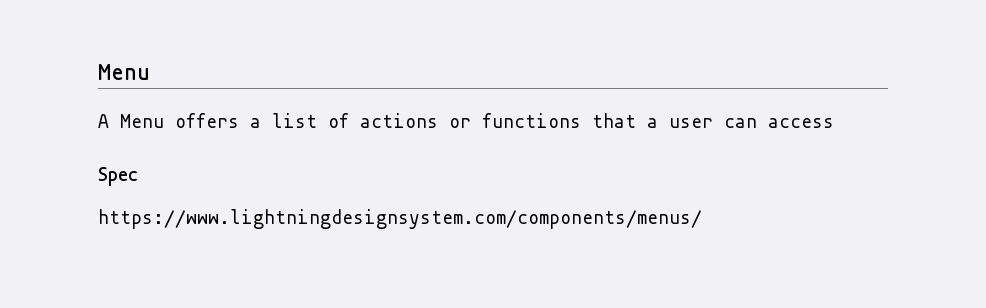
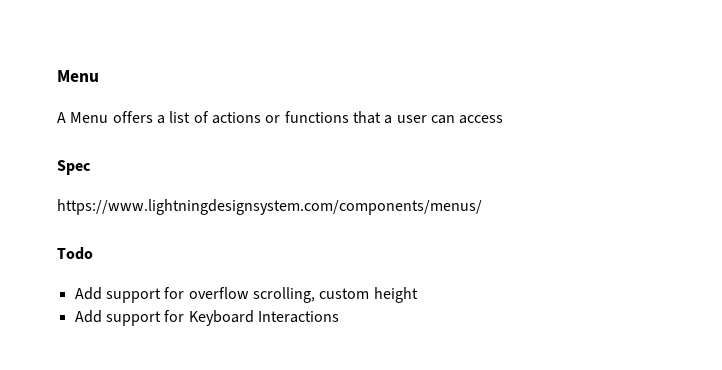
+ Todo
+ Add support for overflow scrolling, custom height
+ Add support for Keyboard Interactions

